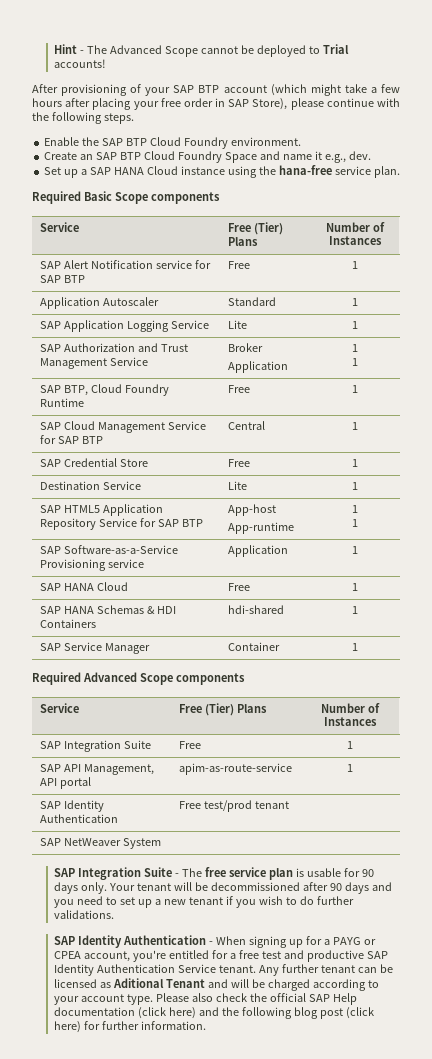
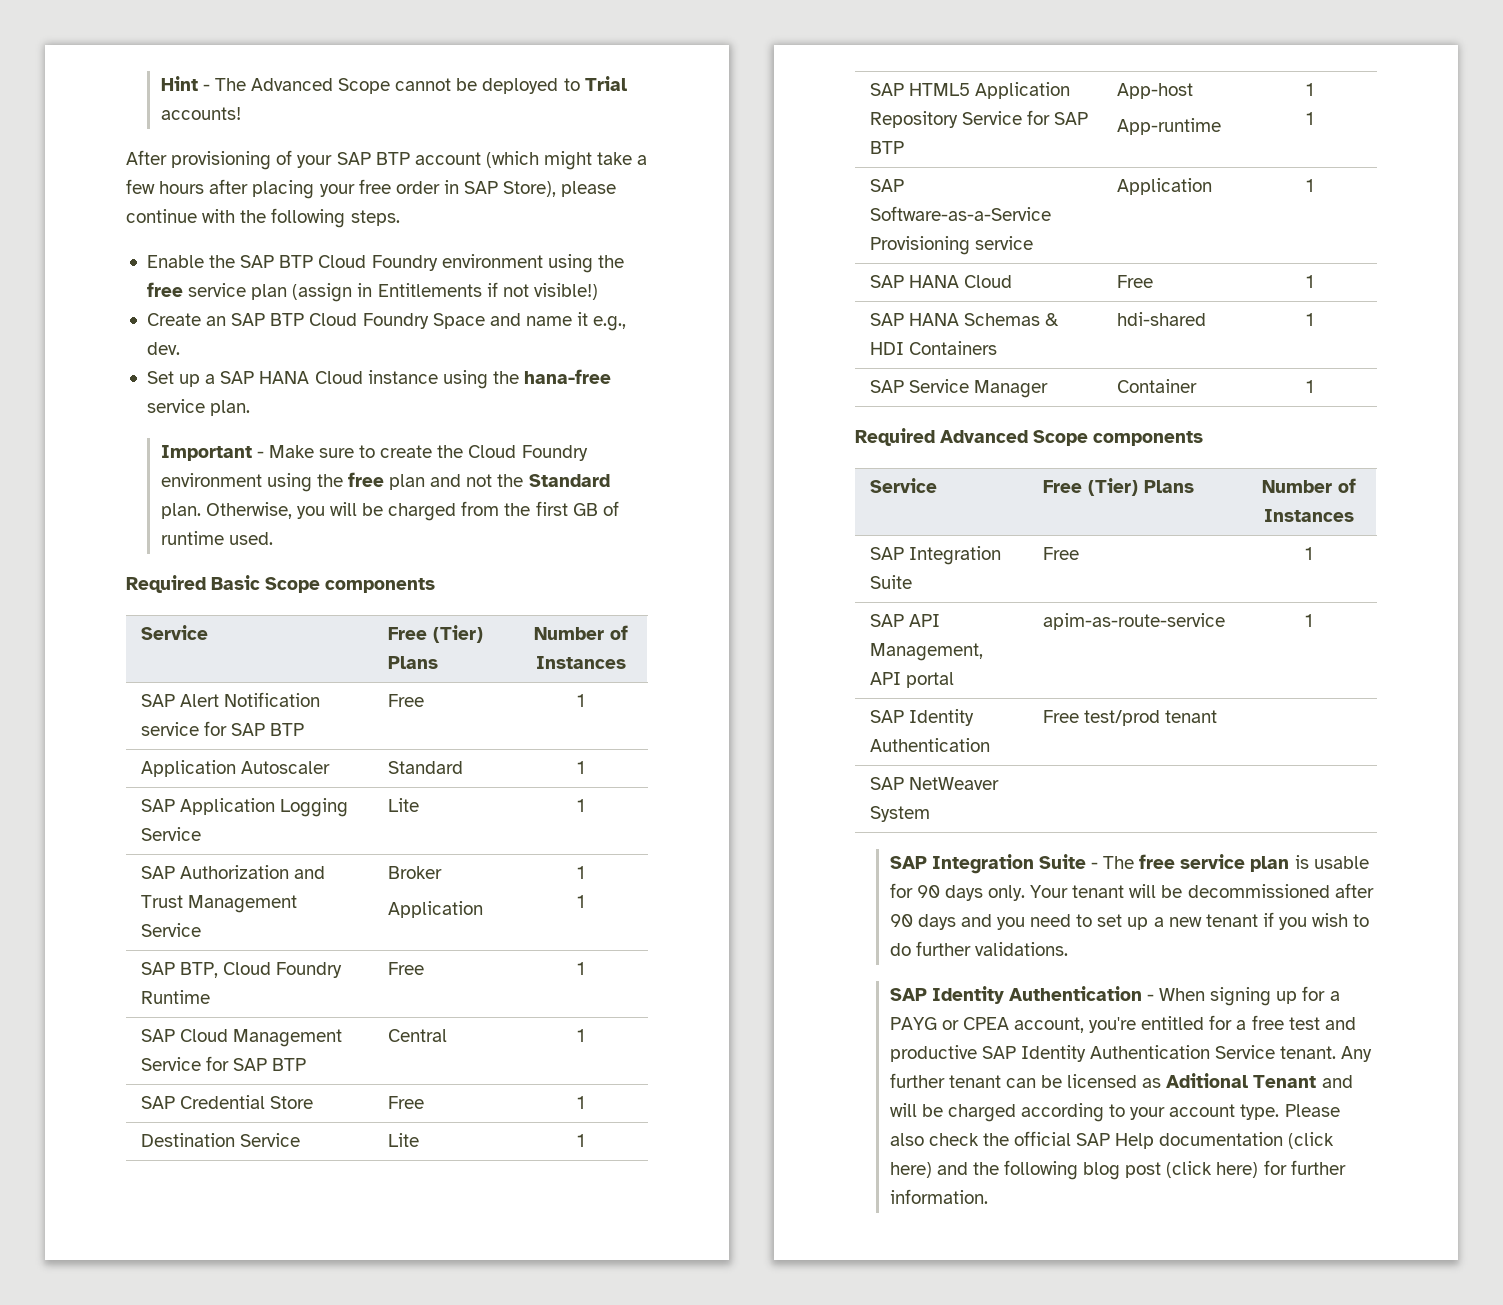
- Enable the SAP BTP Cloud Foundry environment.
+ Enable the SAP BTP Cloud Foundry environment using the free service plan (assign in Entitlements if not visible!)
+ Important - Make sure to create the Cloud Foundry environment using the free plan and not the Standard plan. Otherwise, you will be charged from the first GB of runtime used.

